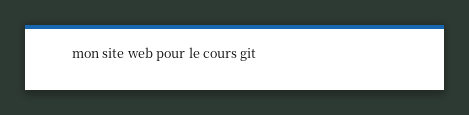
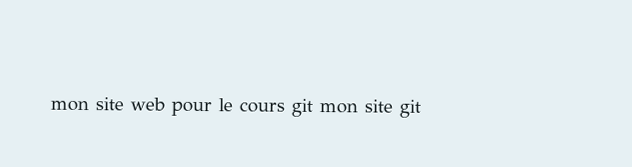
- mon site web pour le cours git
+ mon site web pour le cours git mon site git

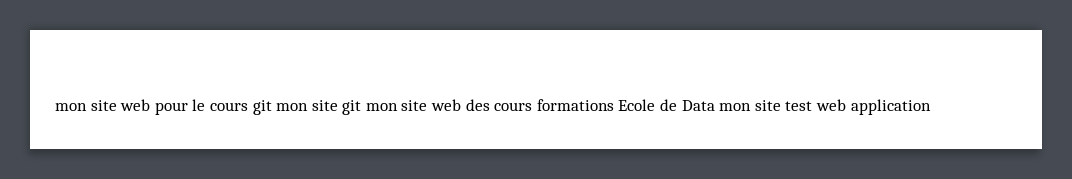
- mon site web pour le cours git mon site git
+ mon site web pour le cours git mon site git mon site web des cours formations Ecole de Data mon site test web application

